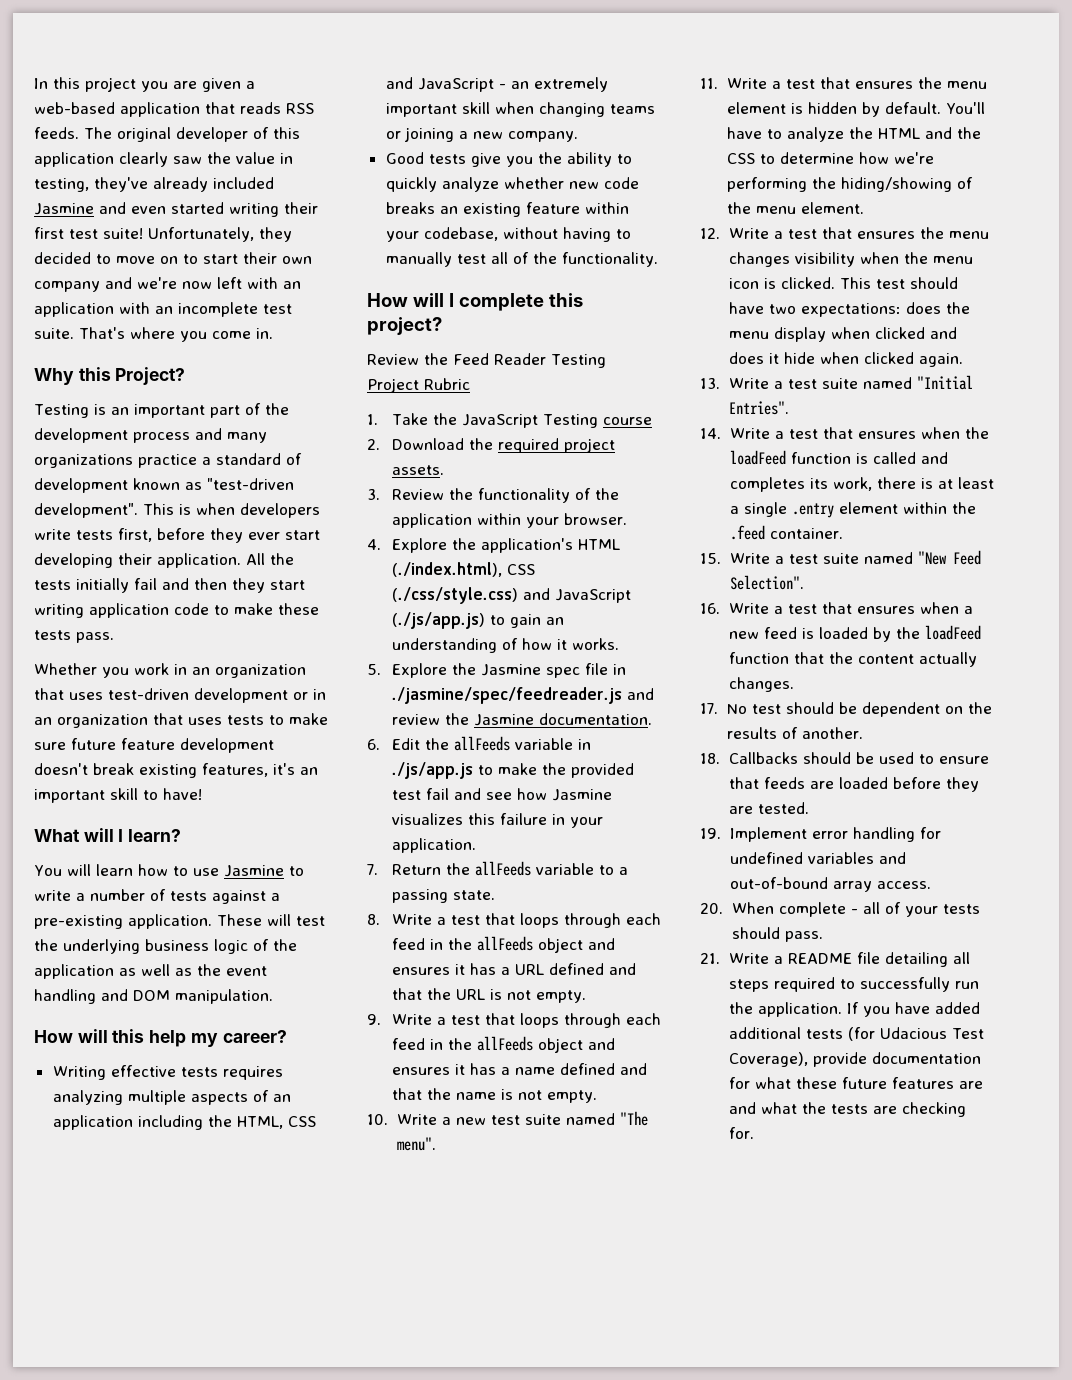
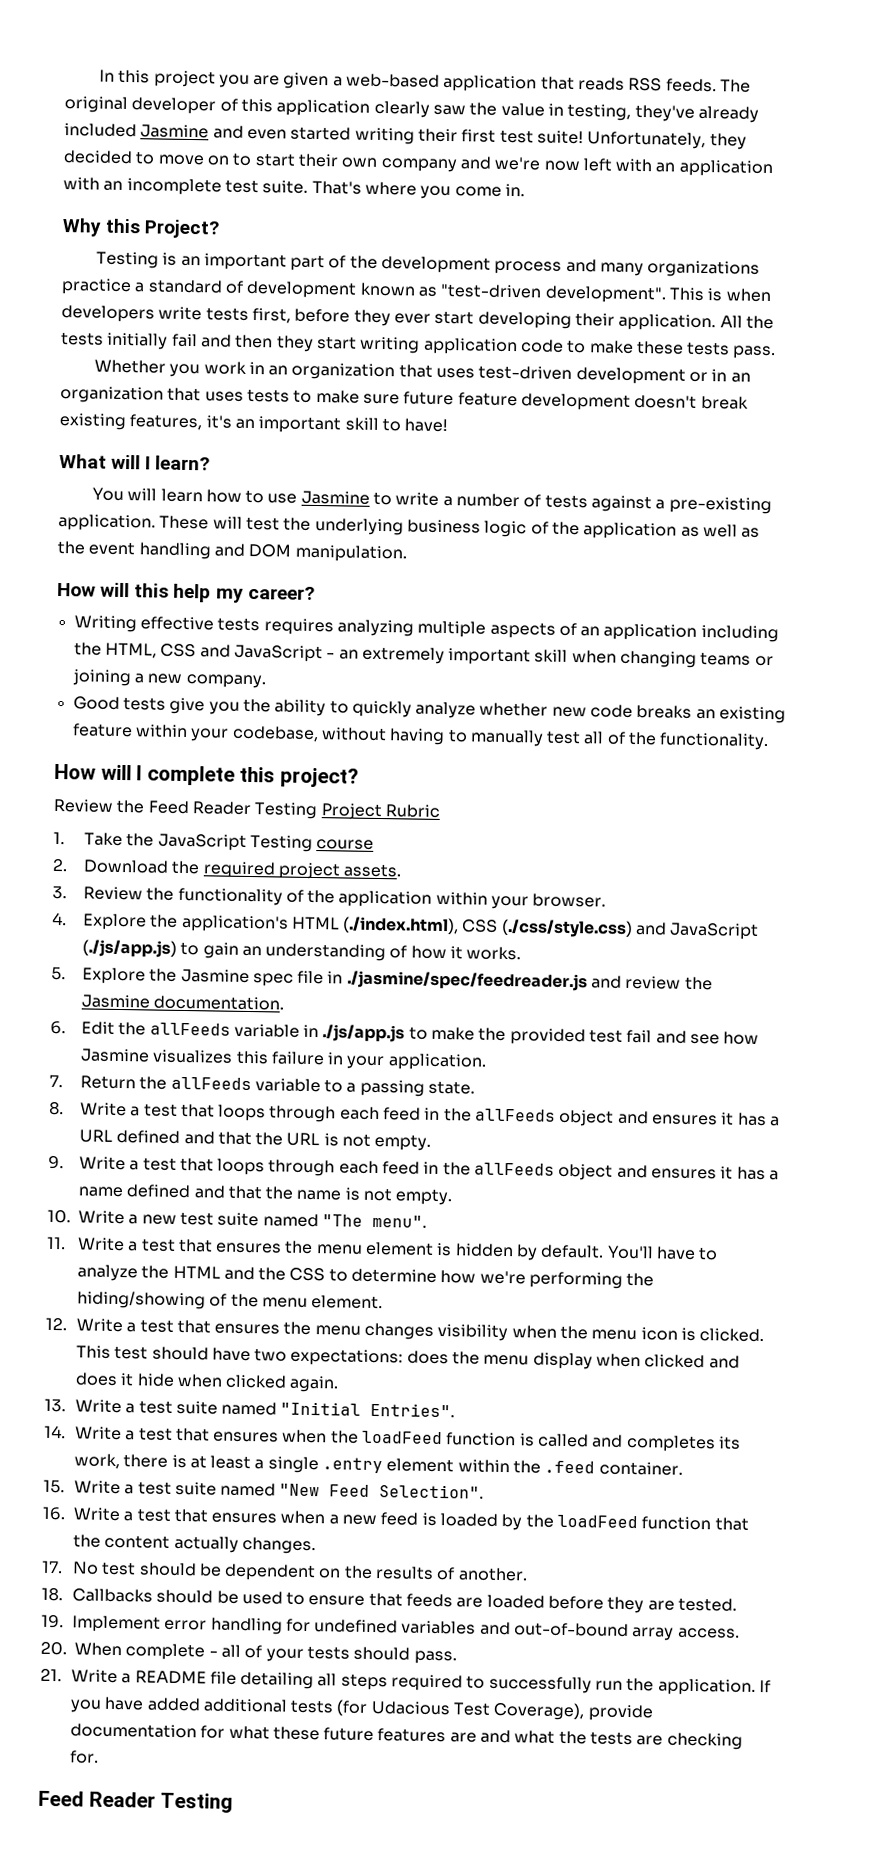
  If you have added additional tests (for Udacious Test Coverage), provide documentation for what these future features are and what the tests are checking for.
+ Feed Reader Testing

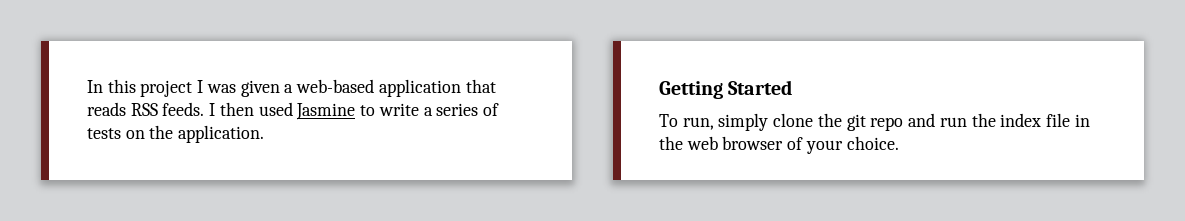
- In this project you are given a web-based application that reads RSS feeds.
+ In this project I was given a web-based application that reads RSS feeds.
- The original developer of this application clearly saw the value in testing, they've already included Jasmine and even started writing their first test suite! Unfortunately, they decided to move on to start their own company and we're now left with an application with an incomplete test suite. That's where you come in.
- Why this Project?
- Testing is an important part of the development process and many organizations practice a standard of development known as "test-driven development". This is when developers write tests first, before they ever start developing their application. All the tests initially fail and then they start writing application code to make these tests pass.
- Whether you work in an organization that uses test-driven development or in an organization that uses tests to make sure future feature development doesn't break existing features, it's an important skill to have!
- What will I learn?
- You will learn how to use Jasmine to write a number of tests against a pre-existing application. These will test the underlying business logic of the application as well as the event handling and DOM manipulation.
- How will this help my career?
- Writing effective tests requires analyzing multiple aspects of an application including the HTML, CSS and JavaScript - an extremely important skill when changing teams or joining a new company.
- Good tests give you the ability to quickly analyze whether new code breaks an existing feature within your codebase, without having to manually test all of the functionality.
- How will I complete this project?
- Review the Feed Reader Testing Project Rubric
- 1. Take the JavaScript Testing course
- 2. Download the required project assets.
- 3. Review the functionality of the application within your browser.
- 4. Explore the application's HTML (./index.html), CSS (./css/style.css) and JavaScript (./js/app.js) to gain an understanding of how it works.
- 5. Explore the Jasmine spec file in ./jasmine/spec/feedreader.js and review the Jasmine documentation.
- 6. Edit the allFeeds variable in ./js/app.js to make the provided test fail and see how Jasmine visualizes this failure in your application.
- 7. Return the allFeeds variable to a passing state.
- 8. Write a test that loops through each feed in the allFeeds object and ensures it has a URL defined and that the URL is not empty.
- 9. Write a test that loops through each feed in the allFeeds object and ensures it has a name defined and that the name is not empty.
- 10. Write a new test suite named "The menu".
- 11. Write a test that ensures the menu element is hidden by default. You'll have to analyze the HTML and the CSS to determine how we're performing the hiding/showing of the menu element.
- 12. Write a test that ensures the menu changes visibility when the menu icon is clicked. This test should have two expectations: does the menu display when clicked and does it hide when clicked again.
- 13. Write a test suite named "Initial Entries".
- 14. Write a test that ensures when the loadFeed function is called and completes its work, there is at least a single .entry element within the .feed container.
- 15. Write a test suite named "New Feed Selection".
- 16. Write a test that ensures when a new feed is loaded by the loadFeed function that the content actually changes.
- 17. No test should be dependent on the results of another.
- 18. Callbacks should be used to ensure that feeds are loaded before they are tested.
- 19. Implement error handling for undefined variables and out-of-bound array access.
- 20. When complete - all of your tests should pass.
- 21. Write a README file detailing all steps required to successfully run the application. If you have added additional tests (for Udacious Test Coverage), provide documentation for what these future features are and what the tests are checking for.
- Feed Reader Testing
+ I then used Jasmine to write a series of tests on the application.
+ Getting Started
+ To run, simply clone the git repo and run the index file in the web browser of your choice.

